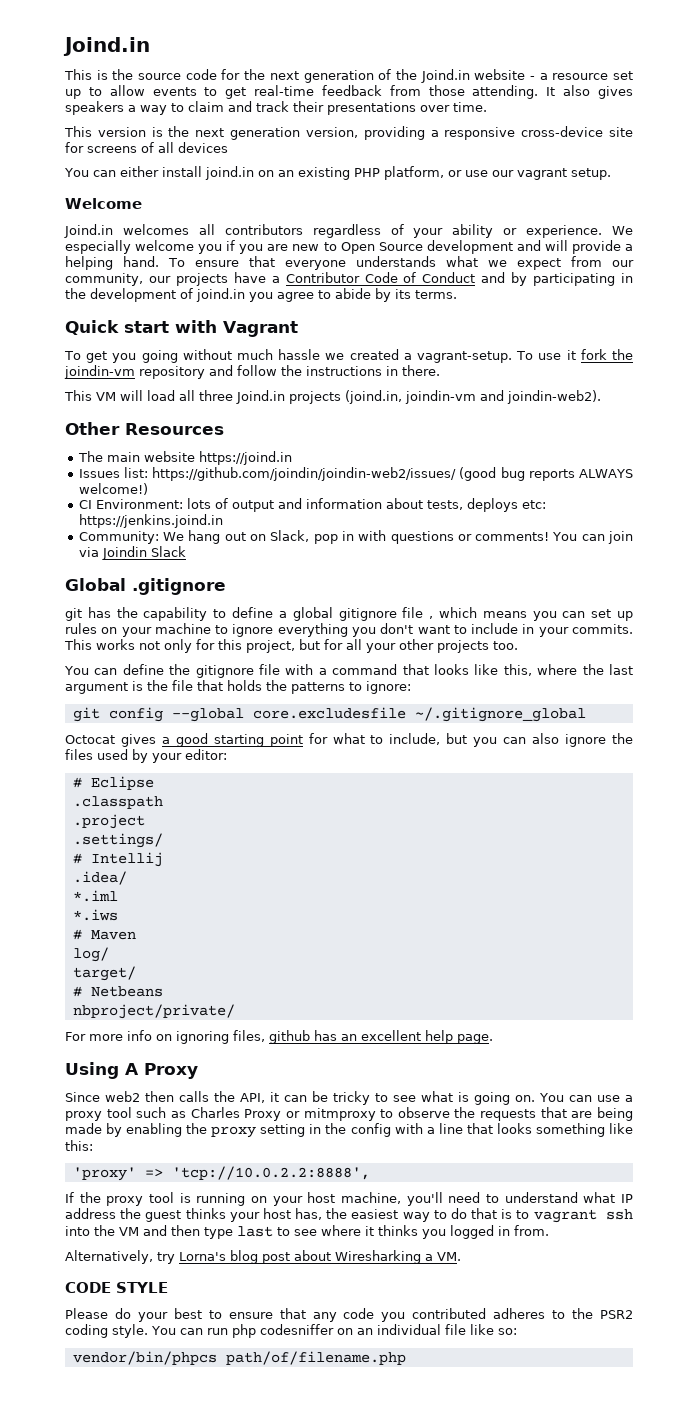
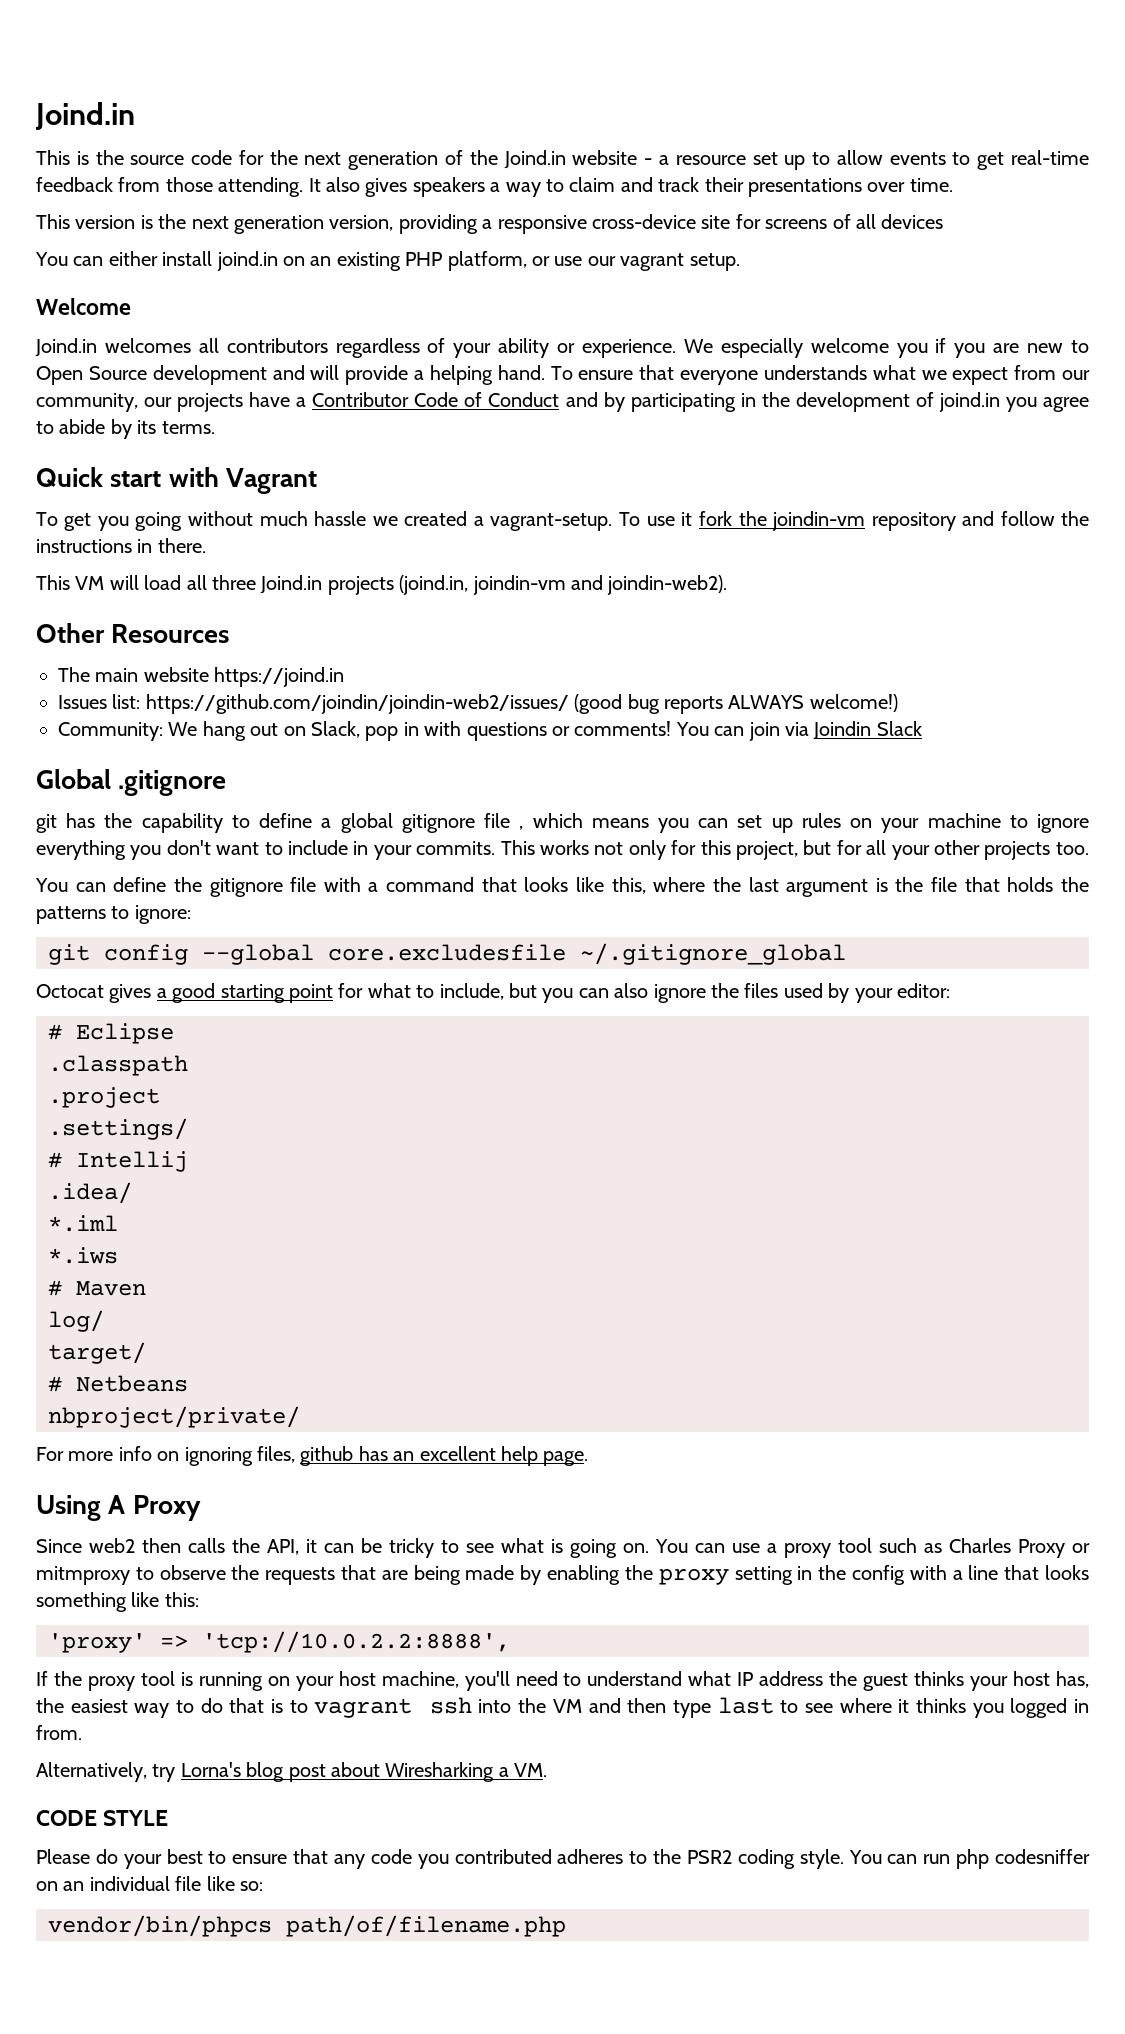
- CI Environment: lots of output and information about tests, deploys etc: https://jenkins.joind.in

